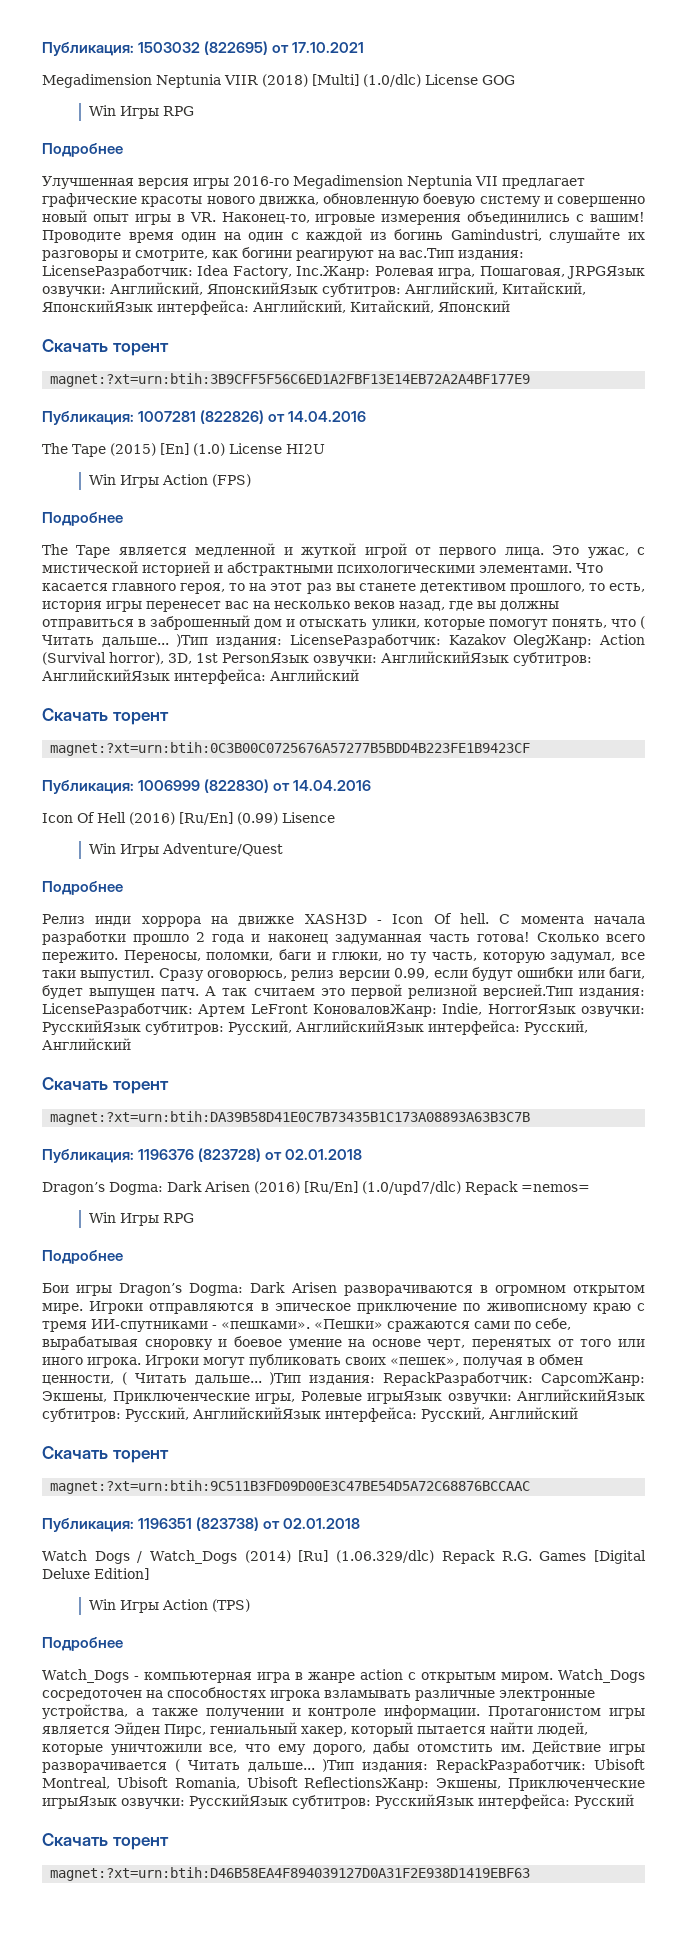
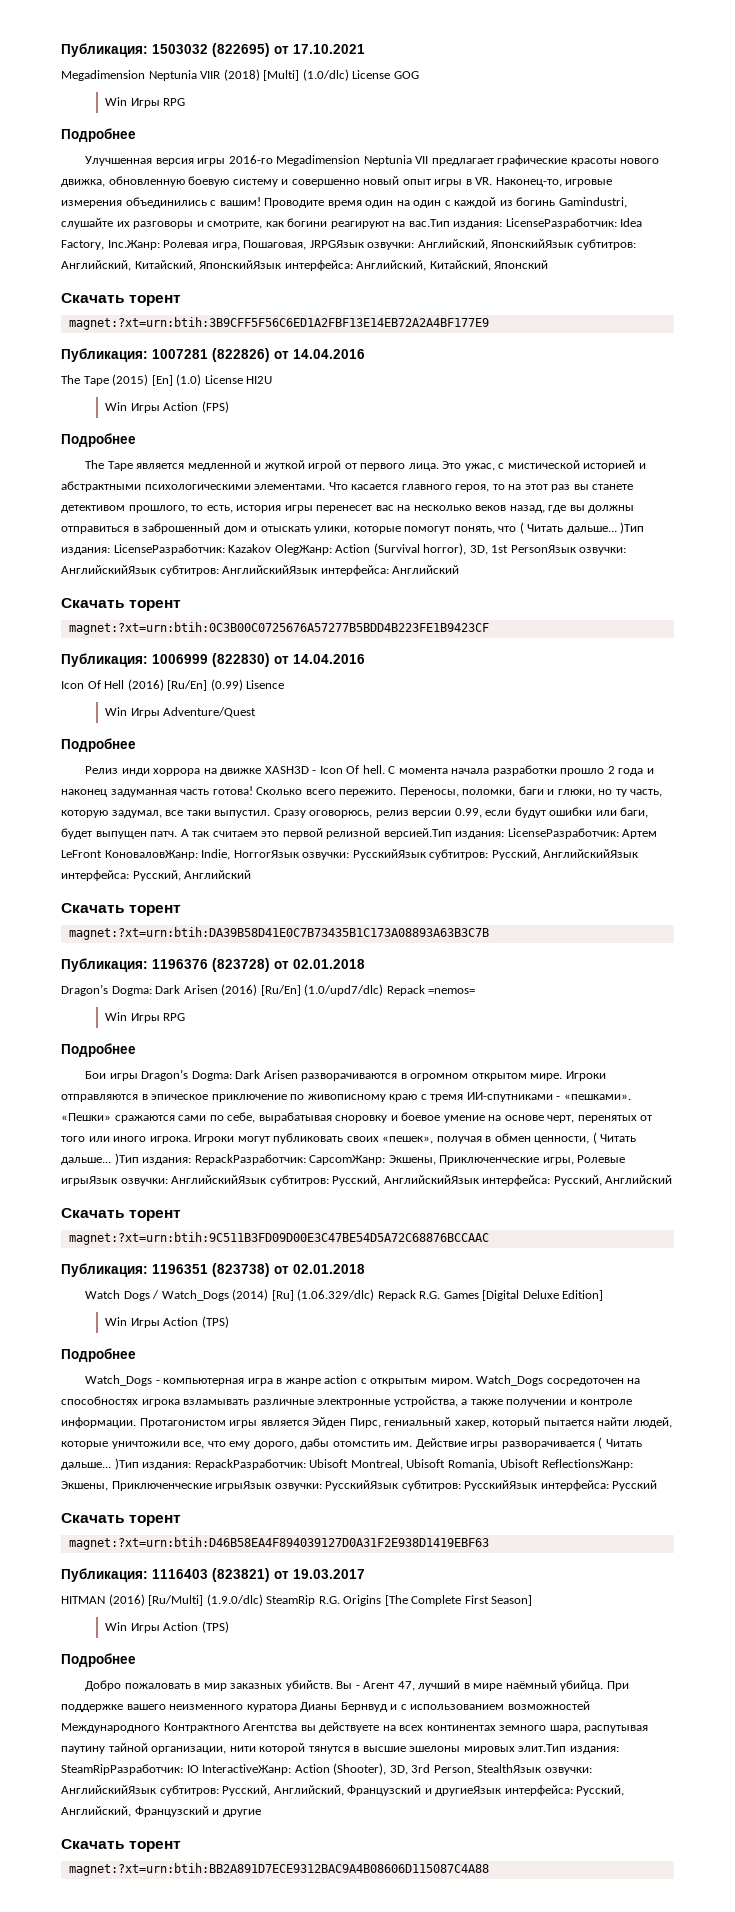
+ Публикация: 1116403 (823821) от 19.03.2017
+ HITMAN (2016) [Ru/Multi] (1.9.0/dlc) SteamRip R.G. Origins [The Complete First Season]
+ Win Игры Action (TPS)
+ Подробнее
+ Добро пожаловать в мир заказных убийств. Вы - Агент 47, лучший в мире наёмный убийца. При поддержке вашего неизменного куратора Дианы Бернвуд и с использованием возможностей Международного Контрактного Агентства вы действуете на всех континентах земного шара, распутывая паутину тайной организации, нити которой тянутся в высшие эшелоны мировых элит.Тип издания: SteamRipРазработчик: IO InteractiveЖанр: Action (Shooter), 3D, 3rd Person, StealthЯзык озвучки: АнглийскийЯзык субтитров: Русский, Английский, Французский и другиеЯзык интерфейса: Русский, Английский, Французский и другие
+ Скачать торент
+ magnet:?xt=urn:btih:BB2A891D7ECE9312BAC9A4B08606D115087C4A88

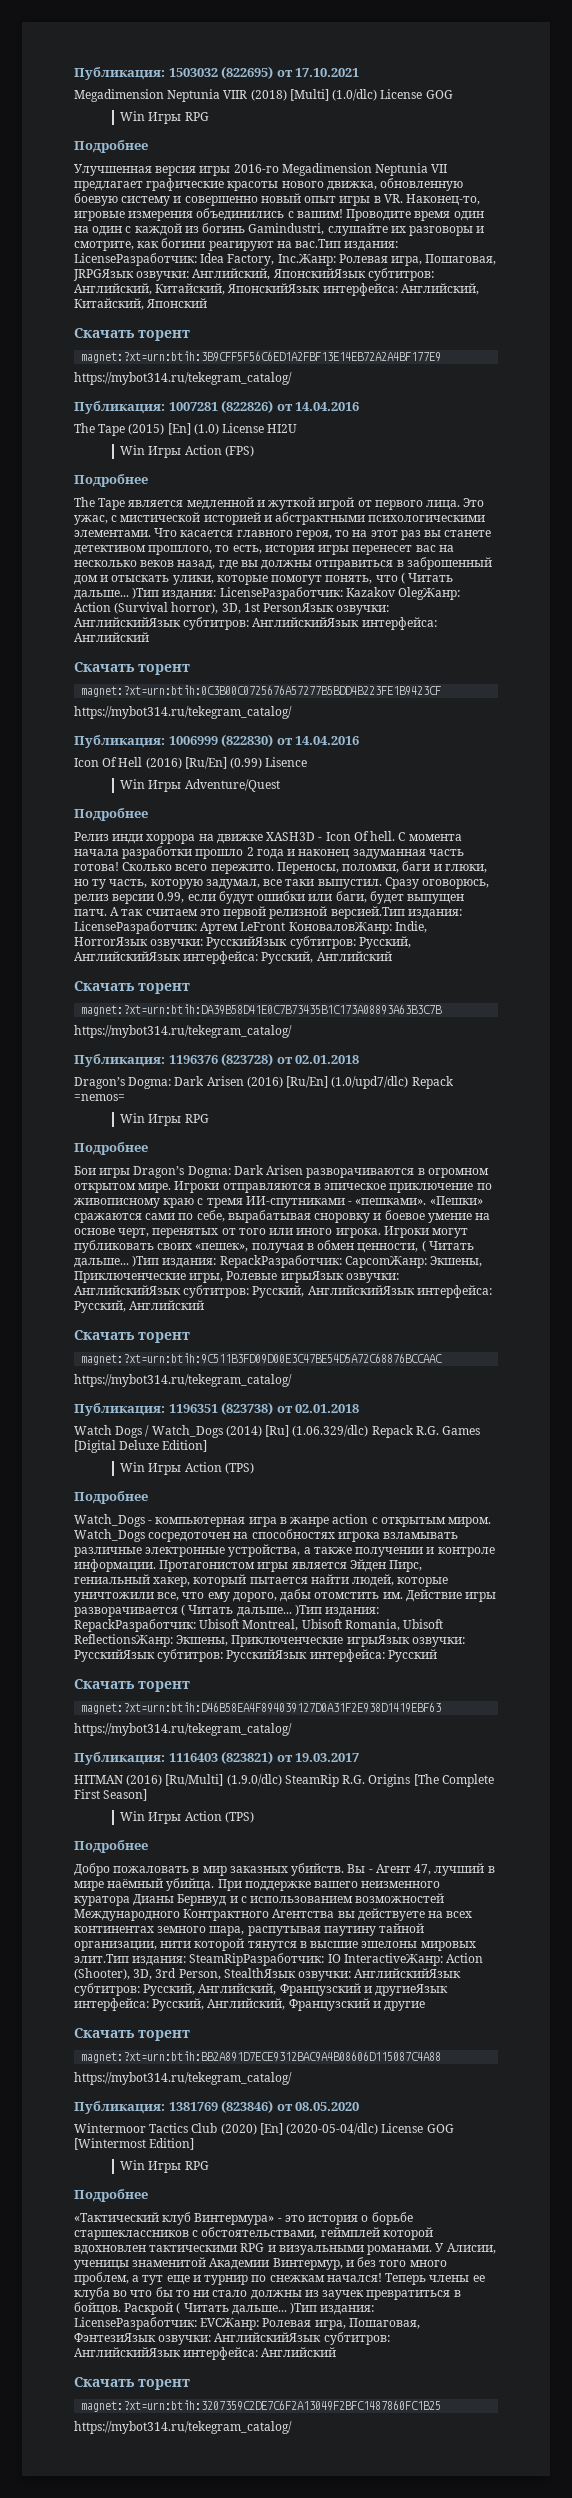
  magnet:?xt=urn:btih:3B9CFF5F56C6ED1A2FBF13E14EB72A2A4BF177E9
+ https://mybot314.ru/tekegram_catalog/
  magnet:?xt=urn:btih:0C3B00C0725676A57277B5BDD4B223FE1B9423CF
+ https://mybot314.ru/tekegram_catalog/
  magnet:?xt=urn:btih:DA39B58D41E0C7B73435B1C173A08893A63B3C7B
+ https://mybot314.ru/tekegram_catalog/
  magnet:?xt=urn:btih:9C511B3FD09D00E3C47BE54D5A72C68876BCCAAC
+ https://mybot314.ru/tekegram_catalog/
  magnet:?xt=urn:btih:D46B58EA4F894039127D0A31F2E938D1419EBF63
+ https://mybot314.ru/tekegram_catalog/
  magnet:?xt=urn:btih:BB2A891D7ECE9312BAC9A4B08606D115087C4A88
+ https://mybot314.ru/tekegram_catalog/
+ Публикация: 1381769 (823846) от 08.05.2020
+ Wintermoor Tactics Club (2020) [En] (2020-05-04/dlc) License GOG [Wintermost Edition]
+ Win Игры RPG
+ Подробнее
+ «Тактический клуб Винтермура» - это история о борьбе старшеклассников с обстоятельствами, геймплей которой вдохновлен тактическими RPG и визуальными романами. У Алисии, ученицы знаменитой Академии Винтермур, и без того много проблем, а тут еще и турнир по снежкам начался! Теперь члены ее клуба во что бы то ни стало должны из заучек превратиться в бойцов. Раскрой ( Читать дальше... )Тип издания: LicenseРазработчик: EVCЖанр: Ролевая игра, Пошаговая, ФэнтезиЯзык озвучки: АнглийскийЯзык субтитров: АнглийскийЯзык интерфейса: Английский
+ Скачать торент
+ magnet:?xt=urn:btih:3207359C2DE7C6F2A13049F2BFC1487860FC1B25
+ https://mybot314.ru/tekegram_catalog/

